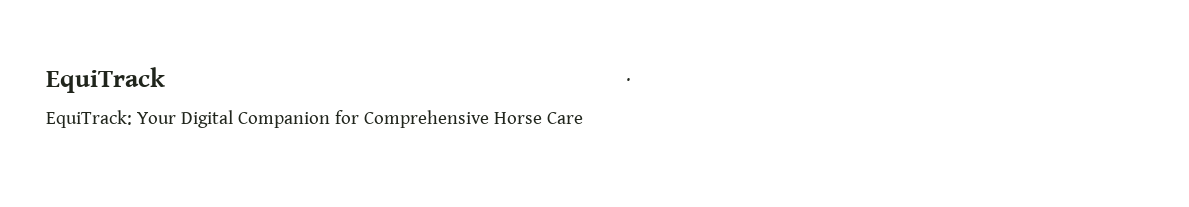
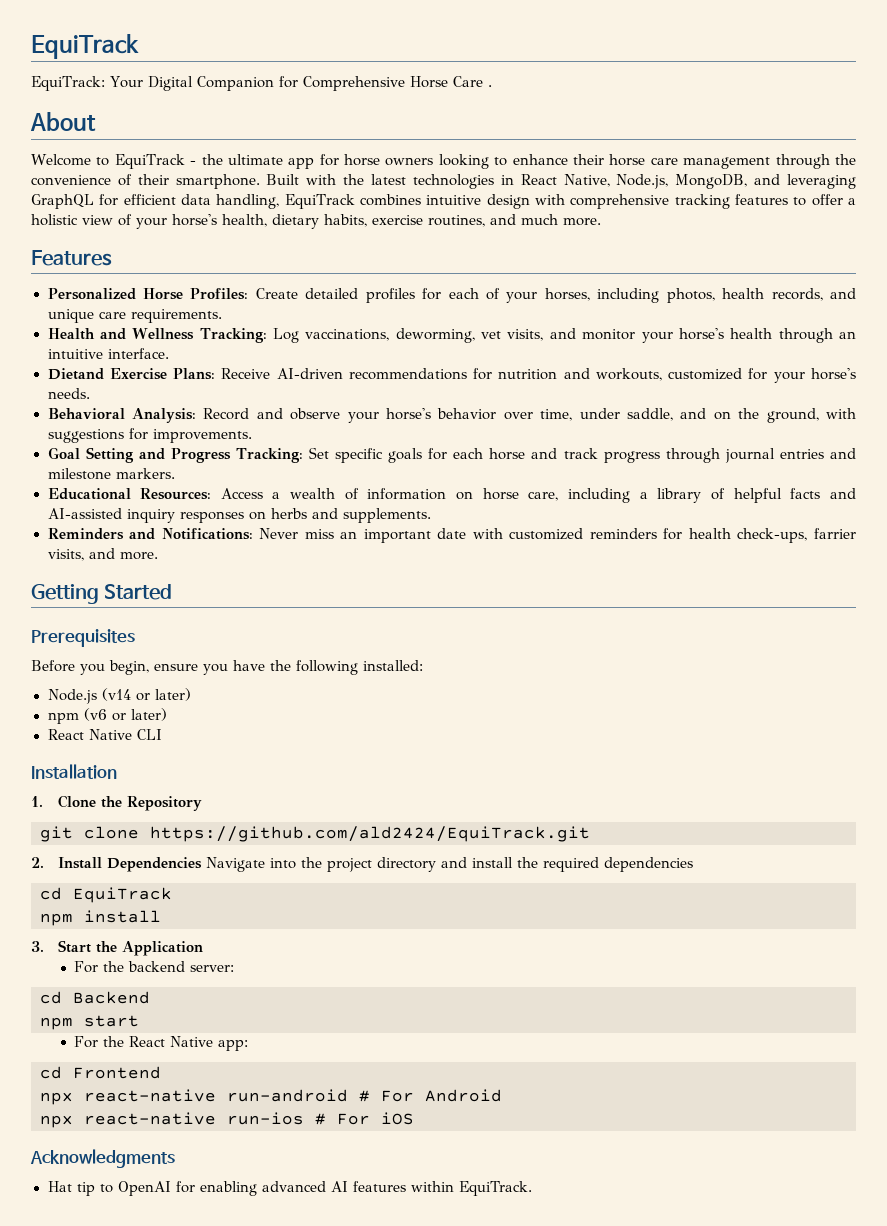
+ About
+ Welcome to EquiTrack - the ultimate app for horse owners looking to enhance their horse care management through the convenience of their smartphone. Built with the latest technologies in React Native, Node.js, MongoDB, and leveraging GraphQL for efficient data handling, EquiTrack combines intuitive design with comprehensive tracking features to offer a holistic view of your horse's health, dietary habits, exercise routines, and much more.
+ Features
+ Personalized Horse Profiles: Create detailed profiles for each of your horses, including photos, health records, and unique care requirements.
+ Health and Wellness Tracking: Log vaccinations, deworming, vet visits, and monitor your horse's health through an intuitive interface.
+ Dietand Exercise Plans: Receive AI-driven recommendations for nutrition and workouts, customized for your horse's needs.
+ Behavioral Analysis: Record and observe your horse's behavior over time, under saddle, and on the ground, with suggestions for improvements.
+ Goal Setting and Progress Tracking: Set specific goals for each horse and track progress through journal entries and milestone markers.
+ Educational Resources: Access a wealth of information on horse care, including a library of helpful facts and AI-assisted inquiry responses on herbs and supplements.
+ Reminders and Notifications: Never miss an important date with customized reminders for health check-ups, farrier visits, and more.
+ Getting Started
+ Prerequisites
+ Before you begin, ensure you have the following installed:
+ Node.js (v14 or later)
+ npm (v6 or later)
+ React Native CLI
+ Installation
+ 1. Clone the Repository
+ git clone https://github.com/ald2424/EquiTrack.git
+ 2. Install Dependencies Navigate into the project directory and install the required dependencies
+ cd EquiTrack
+ npm install
+ 3. Start the Application
+ For the backend server:
+ cd Backend
+ npm start
+ For the React Native app:
+ cd Frontend
+ npx react-native run-android # For Android
+ npx react-native run-ios # For iOS
+ Acknowledgments
+ Hat tip to OpenAI for enabling advanced AI features within EquiTrack.

